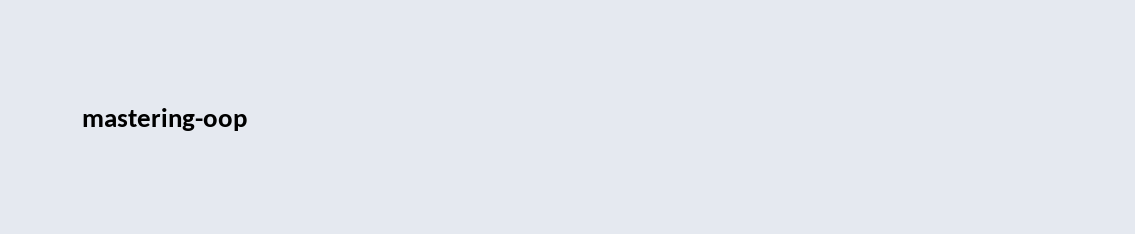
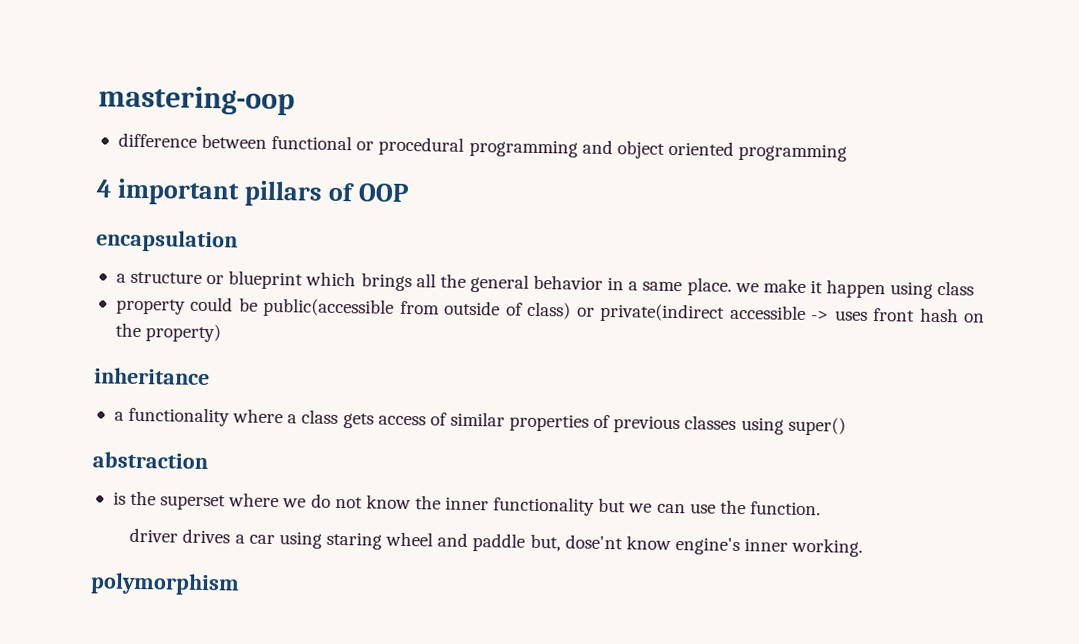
+ difference between functional or procedural programming and object oriented programming
+ 4 important pillars of OOP
+ encapsulation
+ a structure or blueprint which brings all the general behavior in a same place. we make it happen using class
+ property could be public(accessible from outside of class) or private(indirect accessible -> uses front hash on the property)
+ inheritance
+ a functionality where a class gets access of similar properties of previous classes using super()
+ abstraction
+ is the superset where we do not know the inner functionality but we can use the function.
+ driver drives a car using staring wheel and paddle but, dose'nt know engine's inner working.
+ polymorphism

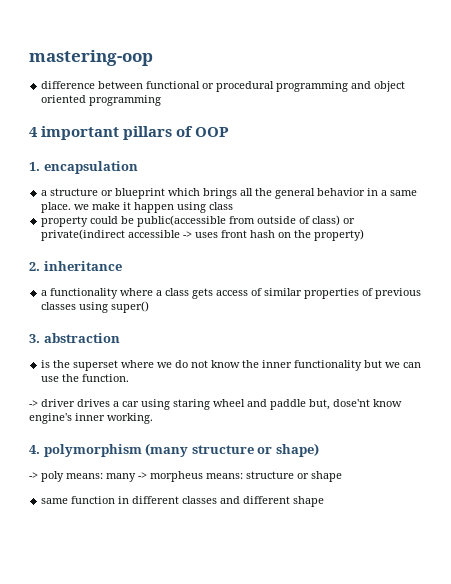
- encapsulation
+ 1. encapsulation
- inheritance
+ 2. inheritance
- abstraction
+ 3. abstraction
- driver drives a car using staring wheel and paddle but, dose'nt know engine's inner working.
+ -> driver drives a car using staring wheel and paddle but, dose'nt know engine's inner working.
- polymorphism
+ 4. polymorphism (many structure or shape)
+ -> poly means: many -> morpheus means: structure or shape
+ same function in different classes and different shape

